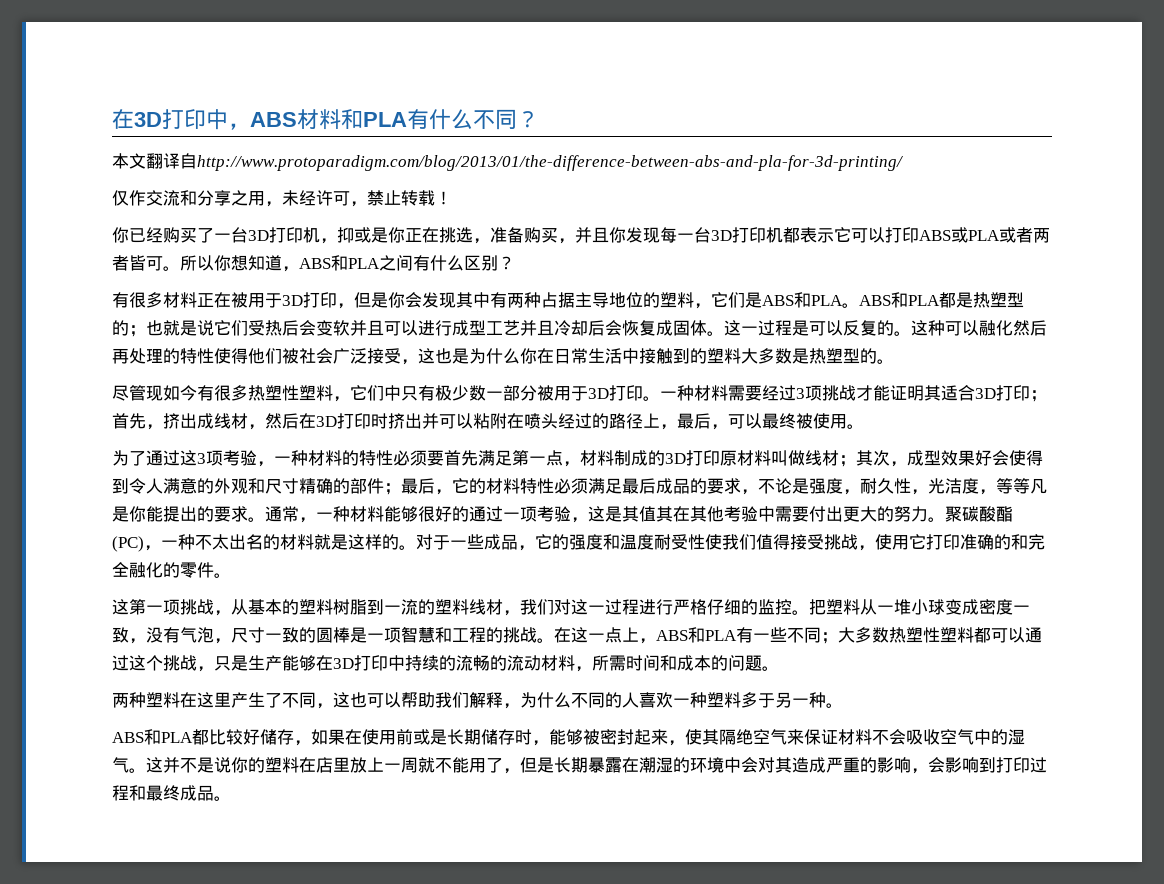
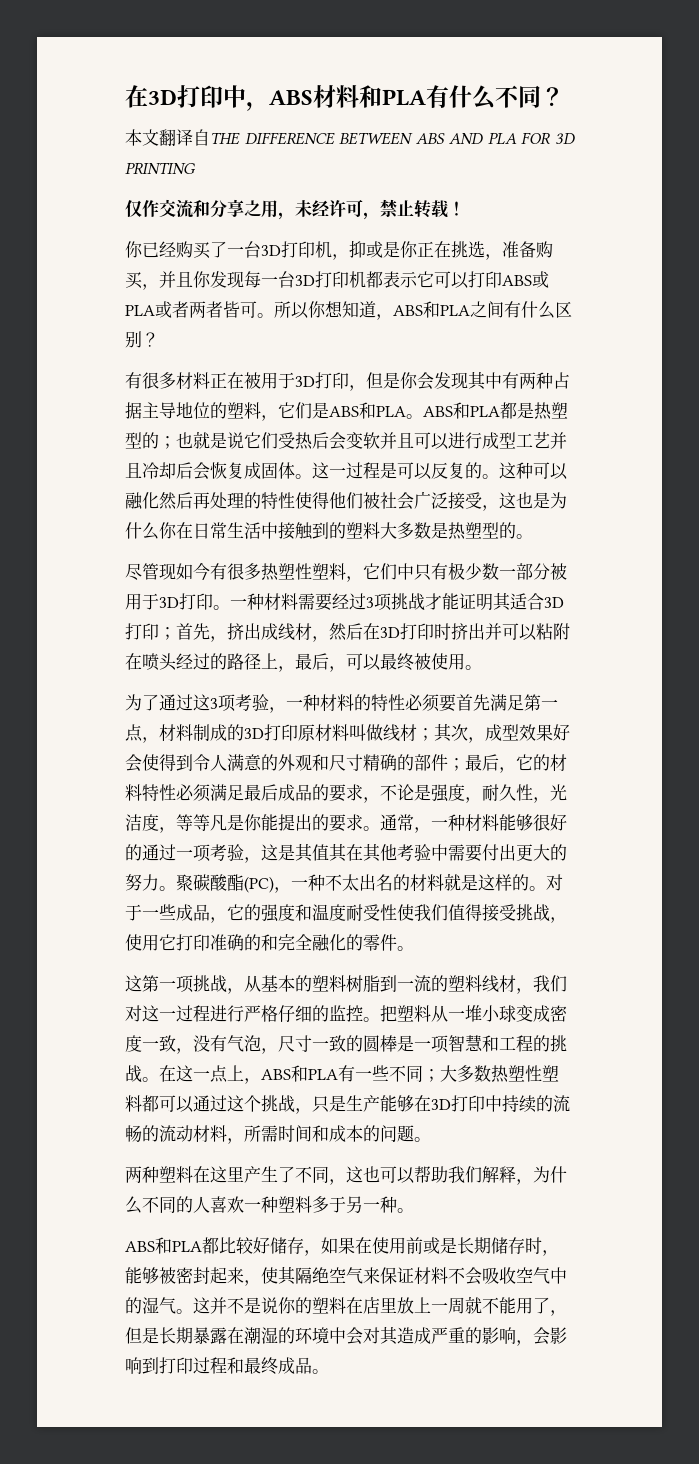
- 本文翻译自http://www.protoparadigm.com/blog/2013/01/the-difference-between-abs-and-pla-for-3d-printing/
+ 本文翻译自THE DIFFERENCE BETWEEN ABS AND PLA FOR 3D PRINTING

